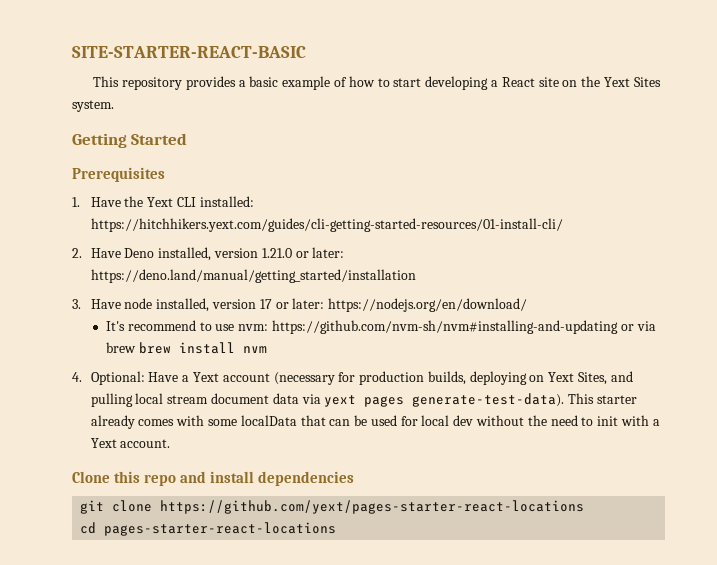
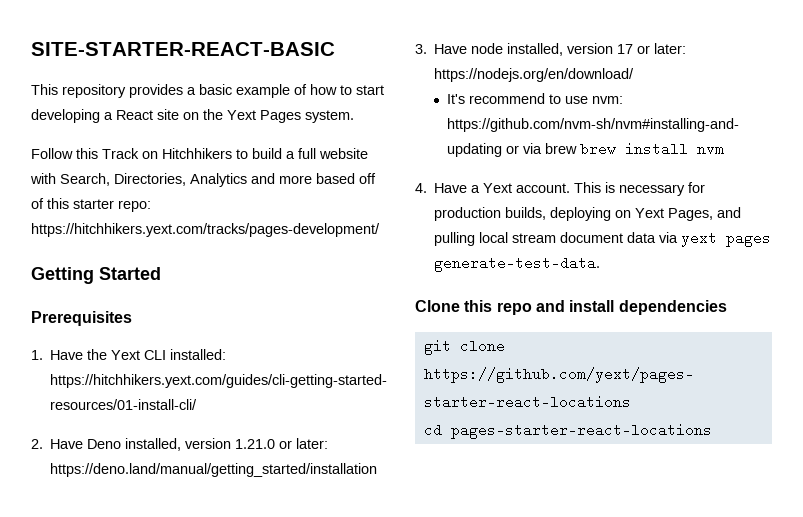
- This repository provides a basic example of how to start developing a React site on the Yext Sites system.
+ This repository provides a basic example of how to start developing a React site on the Yext Pages system.
+ Follow this Track on Hitchhikers to build a full website with Search, Directories, Analytics and more based off of this starter repo: https://hitchhikers.yext.com/tracks/pages-development/
- 4. Optional: Have a Yext account (necessary for production builds, deploying on Yext Sites, and pulling local stream document data via yext pages generate-test-data). This starter already comes with some localData that can be used for local dev without the need to init with a Yext account.
+ 4. Have a Yext account. This is necessary for production builds, deploying on Yext Pages, and pulling local stream document data via yext pages generate-test-data.

